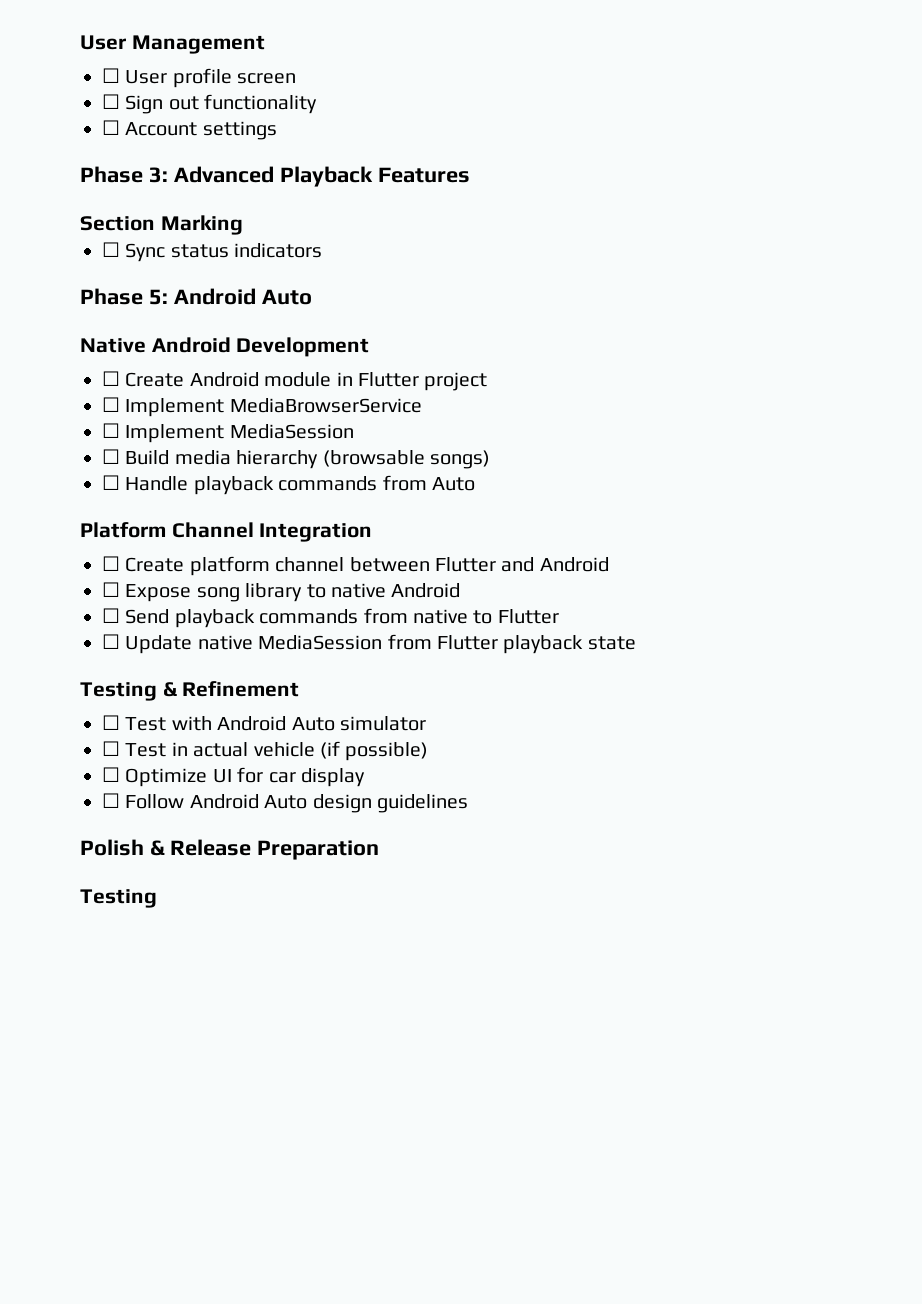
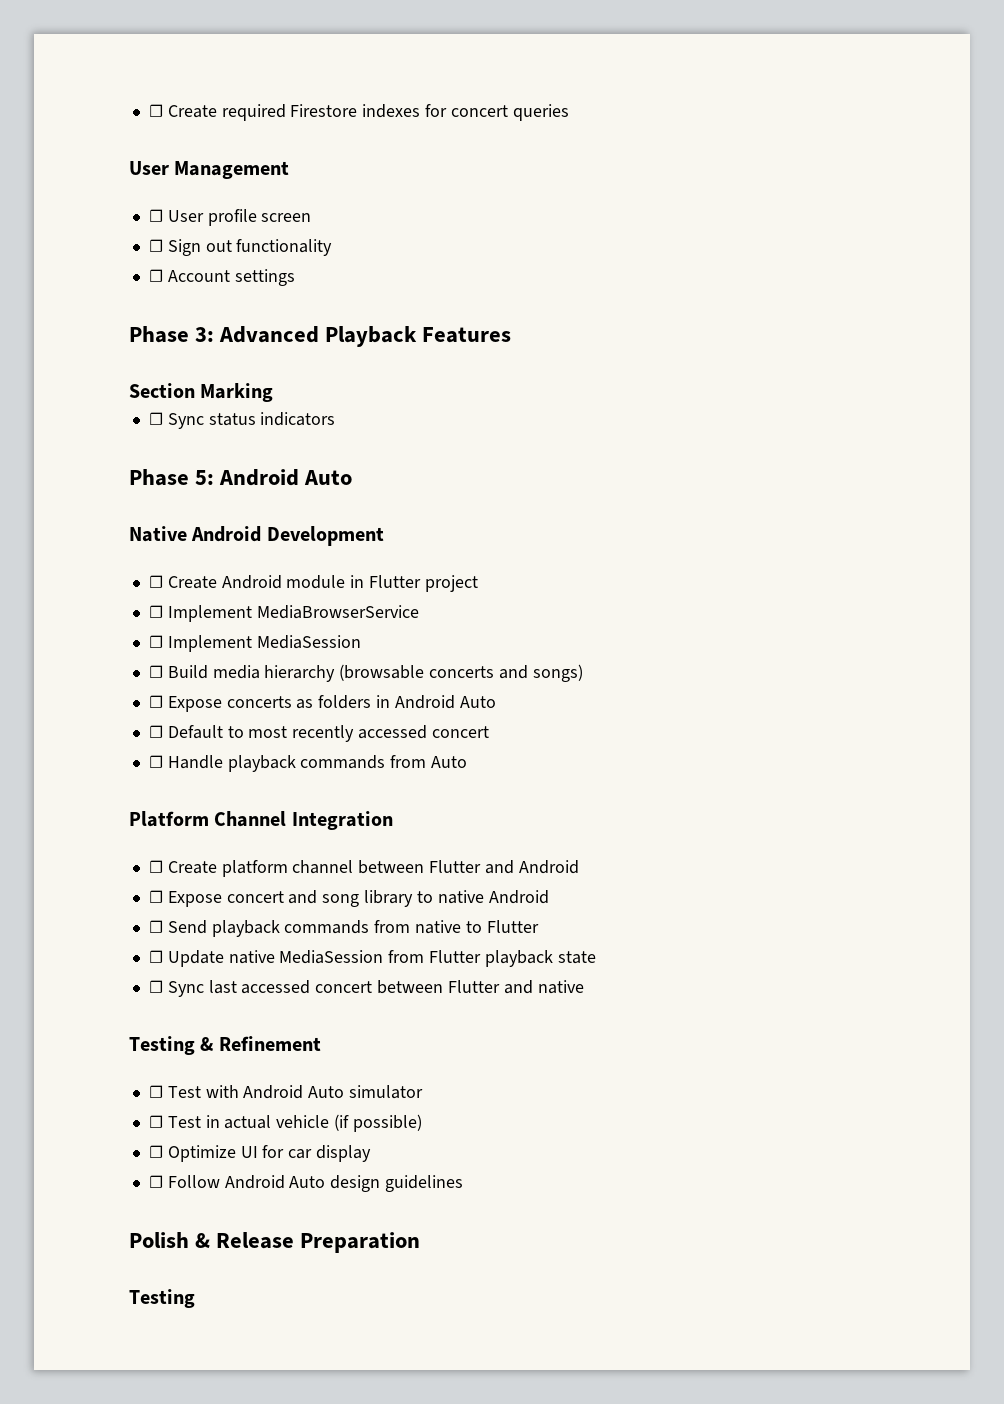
+ ☐ Create required Firestore indexes for concert queries
- ☐ Build media hierarchy (browsable songs)
+ ☐ Build media hierarchy (browsable concerts and songs)
+ ☐ Expose concerts as folders in Android Auto
+ ☐ Default to most recently accessed concert
- ☐ Expose song library to native Android
+ ☐ Expose concert and song library to native Android
+ ☐ Sync last accessed concert between Flutter and native

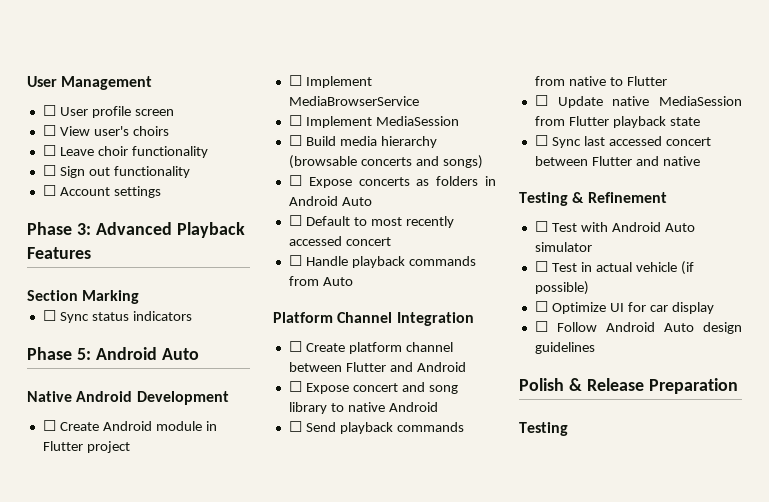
- ☐ Create required Firestore indexes for concert queries
+ ☐ View user's choirs
+ ☐ Leave choir functionality

